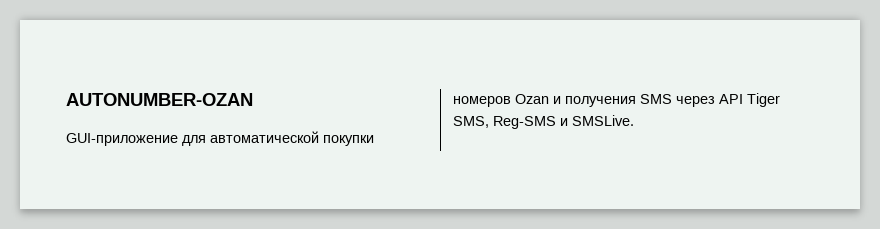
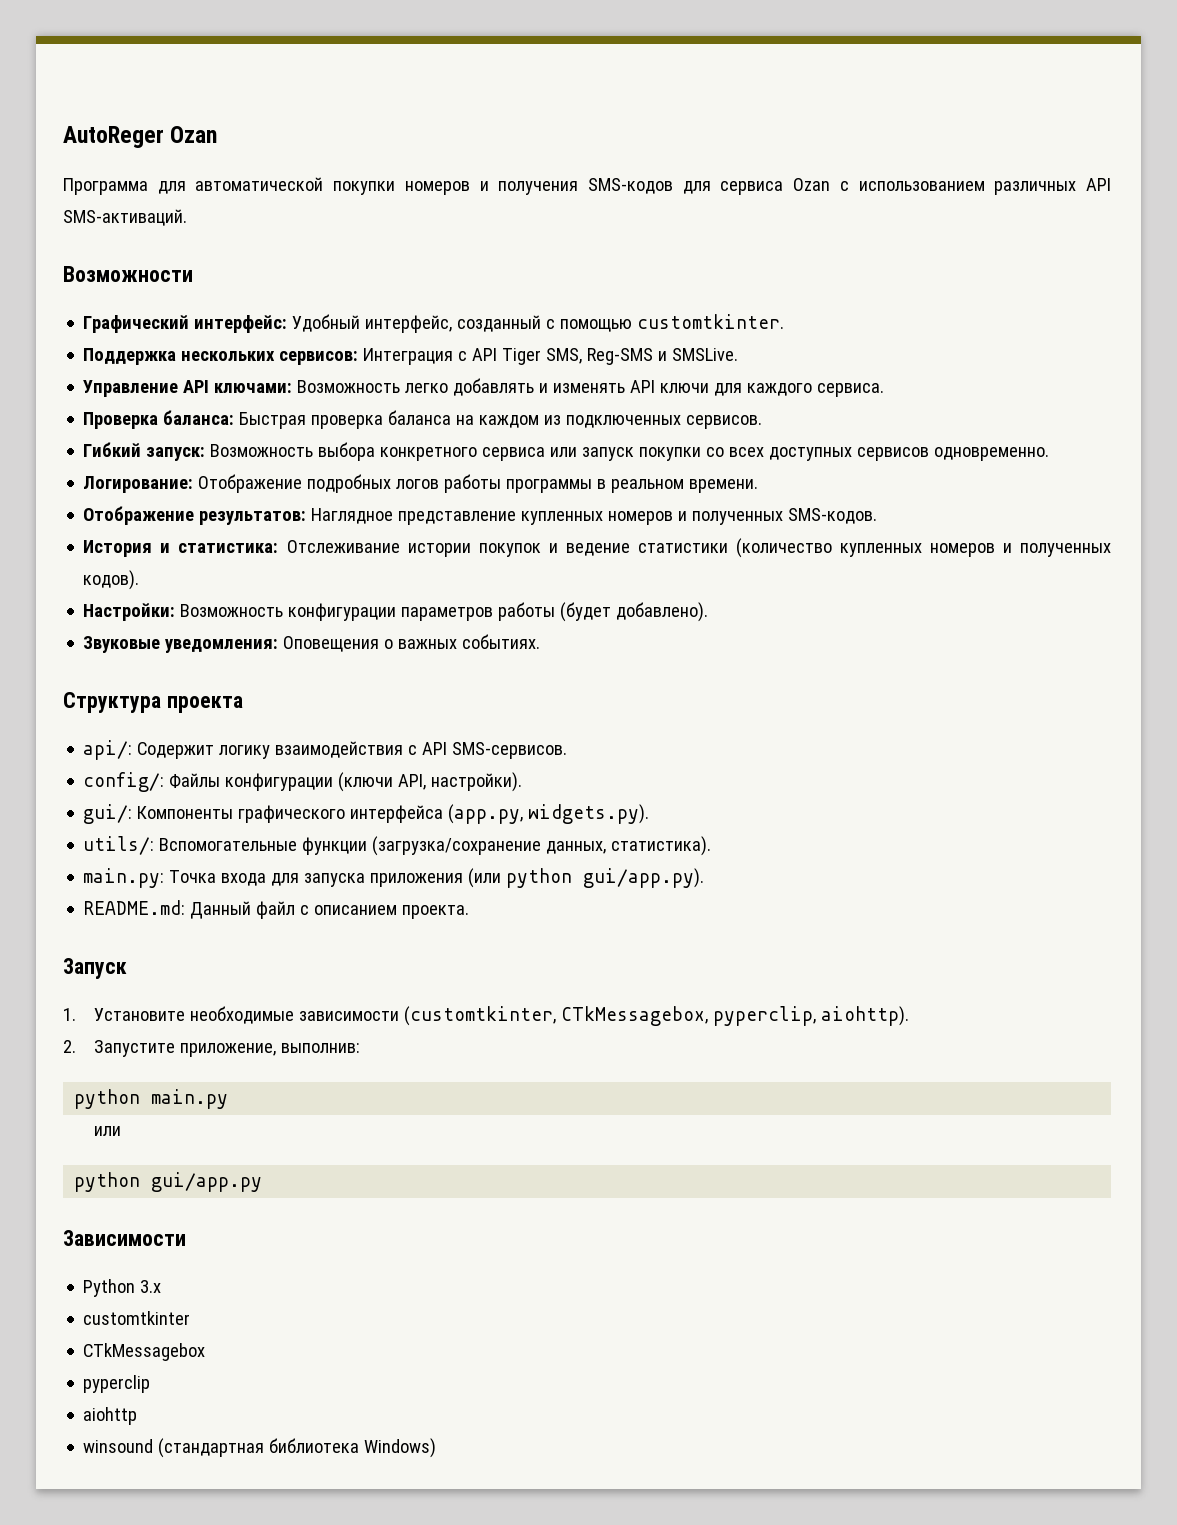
- AUTONUMBER-OZAN
- GUI-приложение для автоматической покупки номеров Ozan и получения SMS через API Tiger SMS, Reg-SMS и SMSLive.
+ AutoReger Ozan
+ Программа для автоматической покупки номеров и получения SMS-кодов для сервиса Ozan с использованием различных API SMS-активаций.
+ Возможности
+ Графический интерфейс: Удобный интерфейс, созданный с помощью customtkinter.
+ Поддержка нескольких сервисов: Интеграция с API Tiger SMS, Reg-SMS и SMSLive.
+ Управление API ключами: Возможность легко добавлять и изменять API ключи для каждого сервиса.
+ Проверка баланса: Быстрая проверка баланса на каждом из подключенных сервисов.
+ Гибкий запуск: Возможность выбора конкретного сервиса или запуск покупки со всех доступных сервисов одновременно.
+ Логирование: Отображение подробных логов работы программы в реальном времени.
+ Отображение результатов: Наглядное представление купленных номеров и полученных SMS-кодов.
+ История и статистика: Отслеживание истории покупок и ведение статистики (количество купленных номеров и полученных кодов).
+ Настройки: Возможность конфигурации параметров работы (будет добавлено).
+ Звуковые уведомления: Оповещения о важных событиях.
+ Структура проекта
+ api/: Содержит логику взаимодействия с API SMS-сервисов.
+ config/: Файлы конфигурации (ключи API, настройки).
+ gui/: Компоненты графического интерфейса (app.py, widgets.py).
+ utils/: Вспомогательные функции (загрузка/сохранение данных, статистика).
+ main.py: Точка входа для запуска приложения (или python gui/app.py).
+ README.md: Данный файл с описанием проекта.
+ Запуск
+ 1. Установите необходимые зависимости (customtkinter, CTkMessagebox, pyperclip, aiohttp).
+ 2. Запустите приложение, выполнив:
+ python main.py
+ или
+ python gui/app.py
+ Зависимости
+ Python 3.x
+ customtkinter
+ CTkMessagebox
+ pyperclip
+ aiohttp
+ winsound (стандартная библиотека Windows)

